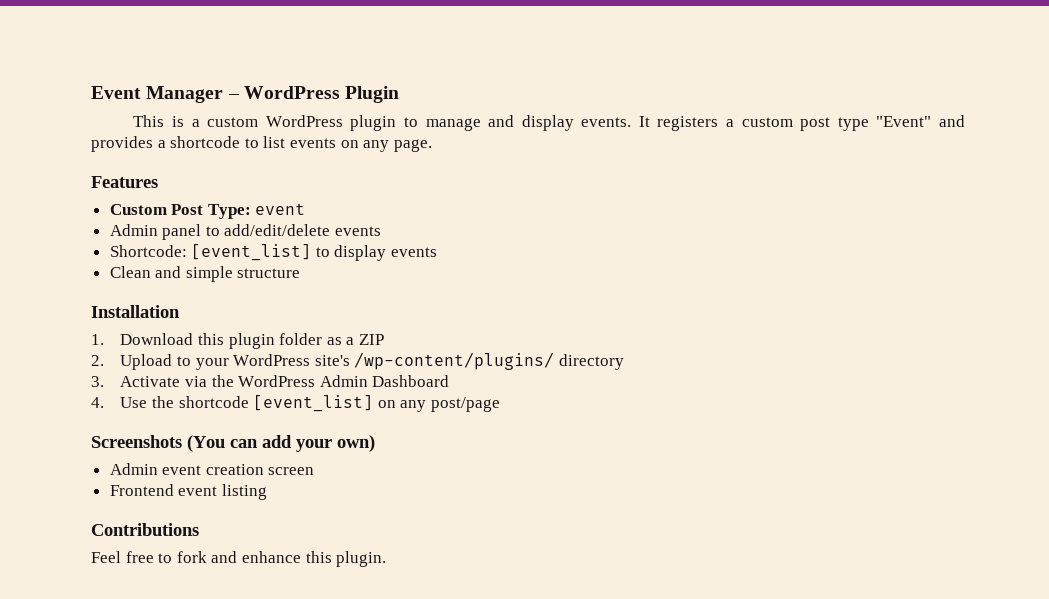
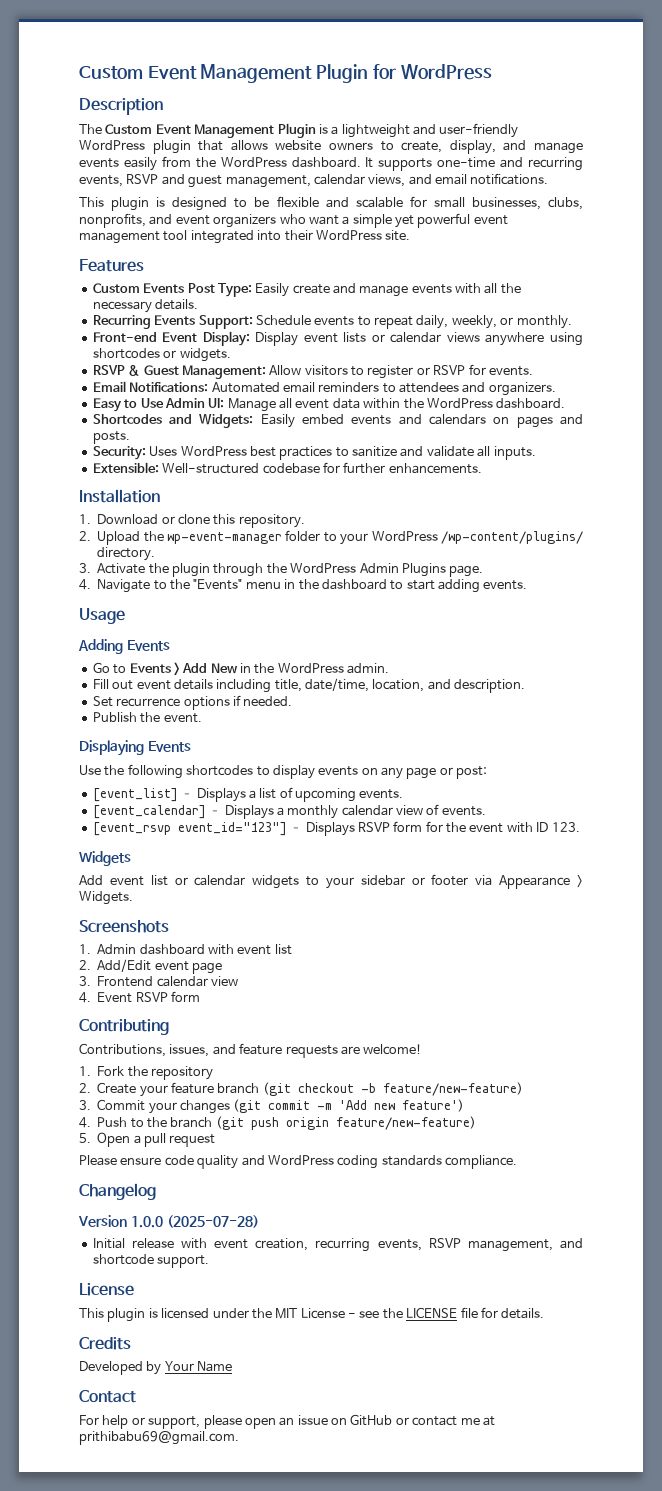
- Event Manager – WordPress Plugin
- This is a custom WordPress plugin to manage and display events. It registers a custom post type "Event" and provides a shortcode to list events on any page.
+ Custom Event Management Plugin for WordPress
+ Description
+ The Custom Event Management Plugin is a lightweight and user-friendly WordPress plugin that allows website owners to create, display, and manage events easily from the WordPress dashboard. It supports one-time and recurring events, RSVP and guest management, calendar views, and email notifications.
+ This plugin is designed to be flexible and scalable for small businesses, clubs, nonprofits, and event organizers who want a simple yet powerful event management tool integrated into their WordPress site.
- Custom Post Type: event
- Admin panel to add/edit/delete events
- Shortcode: [event_list] to display events
- Clean and simple structure
+ Custom Events Post Type: Easily create and manage events with all the necessary details.
+ Recurring Events Support: Schedule events to repeat daily, weekly, or monthly.
+ Front-end Event Display: Display event lists or calendar views anywhere using shortcodes or widgets.
+ RSVP & Guest Management: Allow visitors to register or RSVP for events.
+ Email Notifications: Automated email reminders to attendees and organizers.
+ Easy to Use Admin UI: Manage all event data within the WordPress dashboard.
+ Shortcodes and Widgets: Easily embed events and calendars on pages and posts.
+ Security: Uses WordPress best practices to sanitize and validate all inputs.
+ Extensible: Well-structured codebase for further enhancements.
  Installation
- 1. Download this plugin folder as a ZIP
- 2. Upload to your WordPress site's /wp-content/plugins/ directory
+ 1. Download or clone this repository.
+ 2. Upload the wp-event-manager folder to your WordPress /wp-content/plugins/ directory.
- 3. Activate via the WordPress Admin Dashboard
- 4. Use the shortcode [event_list] on any post/page
- Screenshots (You can add your own)
- Admin event creation screen
- Frontend event listing
- Contributions
- Feel free to fork and enhance this plugin.
+ 3. Activate the plugin through the WordPress Admin Plugins page.
+ 4. Navigate to the "Events" menu in the dashboard to start adding events.
+ Usage
+ Adding Events
+ Go to Events > Add New in the WordPress admin.
+ Fill out event details including title, date/time, location, and description.
+ Set recurrence options if needed.
+ Publish the event.
+ Displaying Events
+ Use the following shortcodes to display events on any page or post:
+ [event_list] – Displays a list of upcoming events.
+ [event_calendar] – Displays a monthly calendar view of events.
+ [event_rsvp event_id="123"] – Displays RSVP form for the event with ID 123.
+ Widgets
+ Add event list or calendar widgets to your sidebar or footer via Appearance > Widgets.
+ Screenshots
+ 1. Admin dashboard with event list
+ 2. Add/Edit event page
+ 3. Frontend calendar view
+ 4. Event RSVP form
+ Contributing
+ Contributions, issues, and feature requests are welcome!
+ 1. Fork the repository
+ 2. Create your feature branch (git checkout -b feature/new-feature)
+ 3. Commit your changes (git commit -m 'Add new feature')
+ 4. Push to the branch (git push origin feature/new-feature)
+ 5. Open a pull request
+ Please ensure code quality and WordPress coding standards compliance.
+ Changelog
+ Version 1.0.0 (2025-07-28)
+ Initial release with event creation, recurring events, RSVP management, and shortcode support.
+ License
+ This plugin is licensed under the MIT License - see the LICENSE file for details.
+ Credits
+ Developed by Your Name
+ Contact
+ For help or support, please open an issue on GitHub or contact me at prithibabu69@gmail.com.

